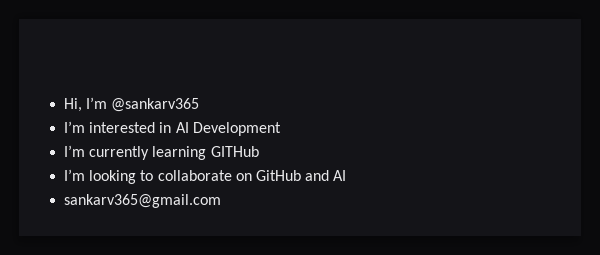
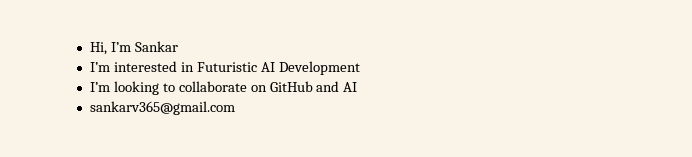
- Hi, I’m @sankarv365
+ Hi, I’m Sankar
- I’m interested in AI Development
+ I’m interested in Futuristic AI Development
- I’m currently learning GITHub

